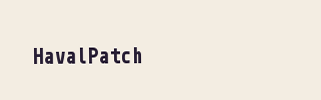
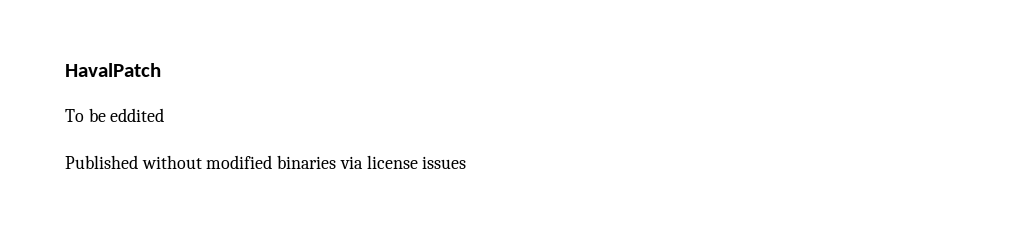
+ To be eddited
+ Published without modified binaries via license issues

